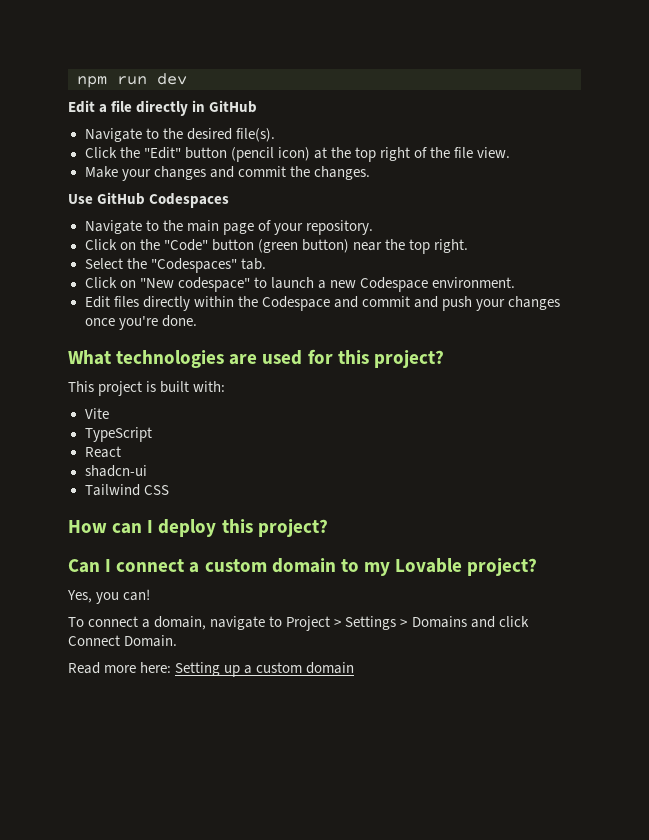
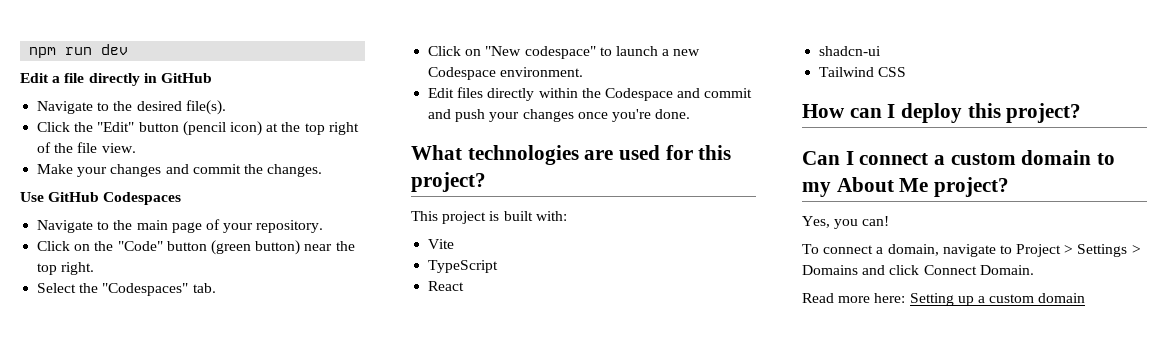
- Can I connect a custom domain to my Lovable project?
+ Can I connect a custom domain to my About Me project?

